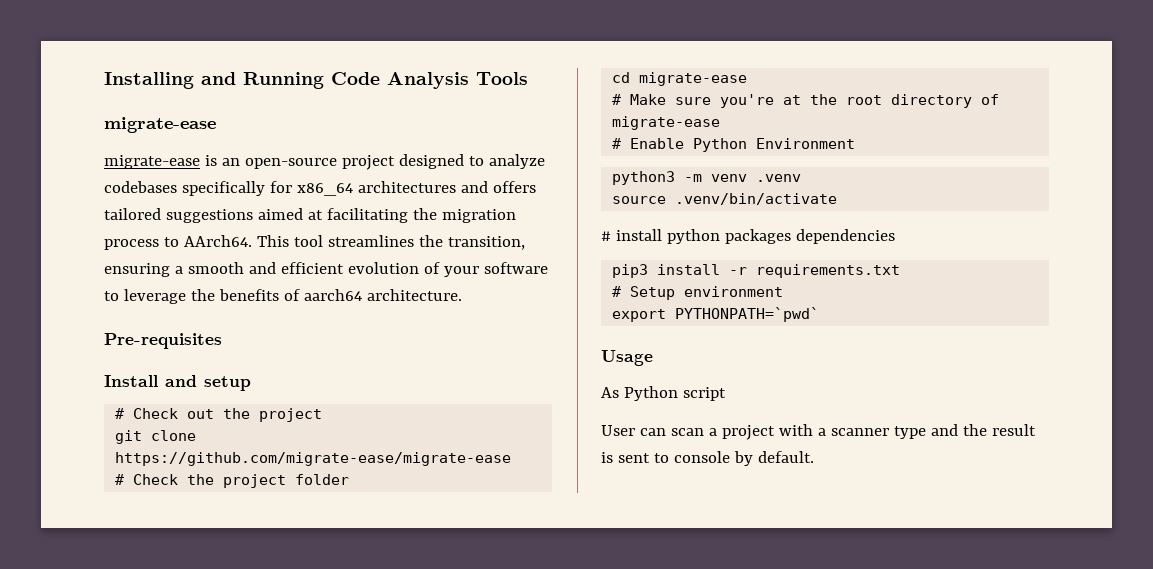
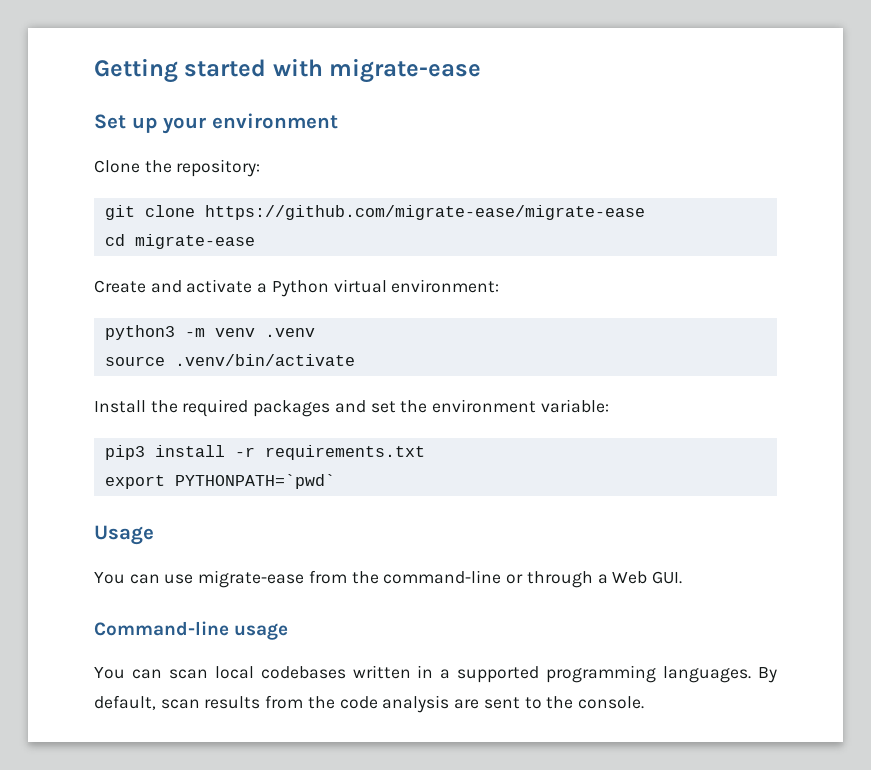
- Installing and Running Code Analysis Tools
- migrate-ease
- migrate-ease is an open-source project designed to analyze codebases specifically for x86_64 architectures and offers tailored suggestions aimed at facilitating the migration process to AArch64. This tool streamlines the transition, ensuring a smooth and efficient evolution of your software to leverage the benefits of aarch64 architecture.
- Pre-requisites
- Install and setup
- # Check out the project
+ Getting started with migrate-ease
+ Set up your environment
+ Clone the repository:
  git clone https://github.com/migrate-ease/migrate-ease
- # Check the project folder
  cd migrate-ease
- # Make sure you're at the root directory of migrate-ease
- # Enable Python Environment
+ Create and activate a Python virtual environment:
- # install python packages dependencies
+ Install the required packages and set the environment variable:
- # Setup environment
- As Python script
- User can scan a project with a scanner type and the result is sent to console by default.
+ You can use migrate-ease from the command-line or through a Web GUI.
+ Command-line usage
+ You can scan local codebases written in a supported programming languages. By default, scan results from the code analysis are sent to the console.

